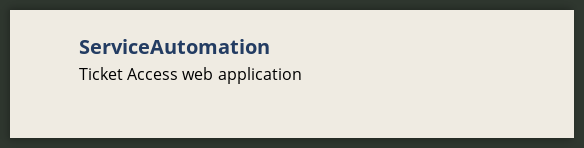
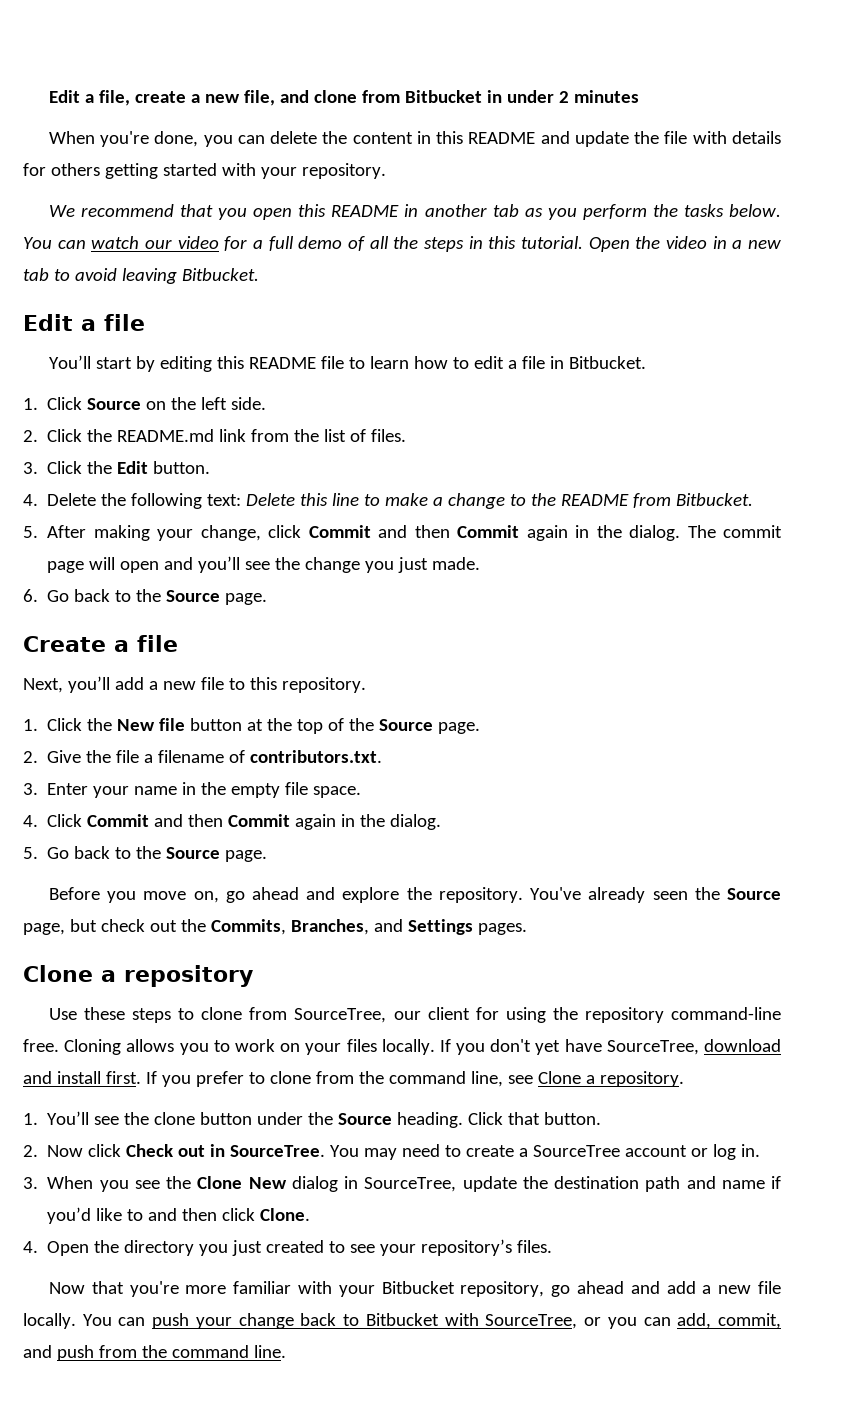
- ServiceAutomation
- Ticket Access web application
+ Edit a file, create a new file, and clone from Bitbucket in under 2 minutes
+ When you're done, you can delete the content in this README and update the file with details for others getting started with your repository.
+ We recommend that you open this README in another tab as you perform the tasks below. You can watch our video for a full demo of all the steps in this tutorial. Open the video in a new tab to avoid leaving Bitbucket.
+ Edit a file
+ You’ll start by editing this README file to learn how to edit a file in Bitbucket.
+ 1. Click Source on the left side.
+ 2. Click the README.md link from the list of files.
+ 3. Click the Edit button.
+ 4. Delete the following text: Delete this line to make a change to the README from Bitbucket.
+ 5. After making your change, click Commit and then Commit again in the dialog. The commit page will open and you’ll see the change you just made.
+ 6. Go back to the Source page.
+ Create a file
+ Next, you’ll add a new file to this repository.
+ 1. Click the New file button at the top of the Source page.
+ 2. Give the file a filename of contributors.txt.
+ 3. Enter your name in the empty file space.
+ 4. Click Commit and then Commit again in the dialog.
+ 5. Go back to the Source page.
+ Before you move on, go ahead and explore the repository. You've already seen the Source page, but check out the Commits, Branches, and Settings pages.
+ Clone a repository
+ Use these steps to clone from SourceTree, our client for using the repository command-line free. Cloning allows you to work on your files locally. If you don't yet have SourceTree, download and install first. If you prefer to clone from the command line, see Clone a repository.
+ 1. You’ll see the clone button under the Source heading. Click that button.
+ 2. Now click Check out in SourceTree. You may need to create a SourceTree account or log in.
+ 3. When you see the Clone New dialog in SourceTree, update the destination path and name if you’d like to and then click Clone.
+ 4. Open the directory you just created to see your repository’s files.
+ Now that you're more familiar with your Bitbucket repository, go ahead and add a new file locally. You can push your change back to Bitbucket with SourceTree, or you can add, commit, and push from the command line.

